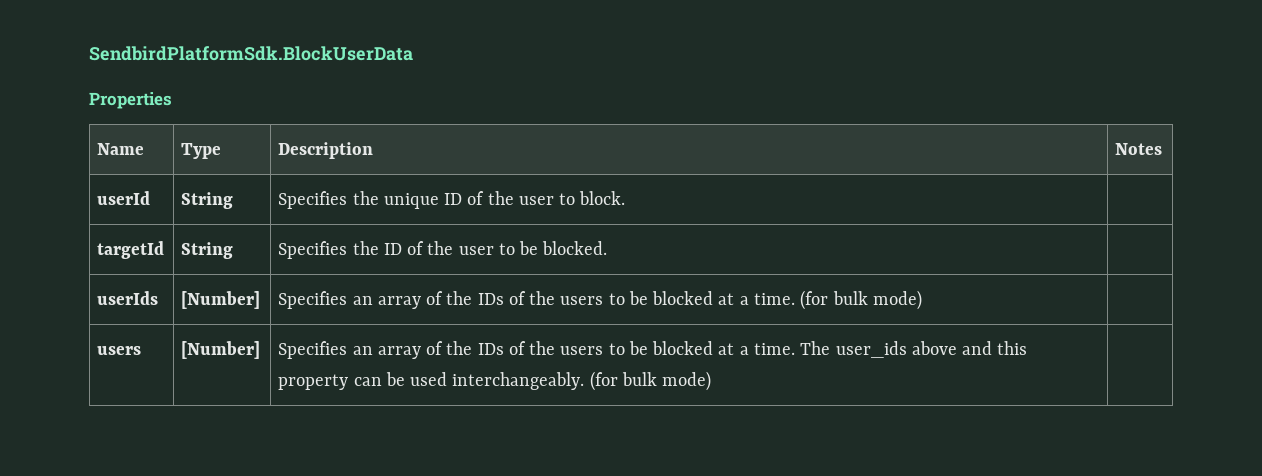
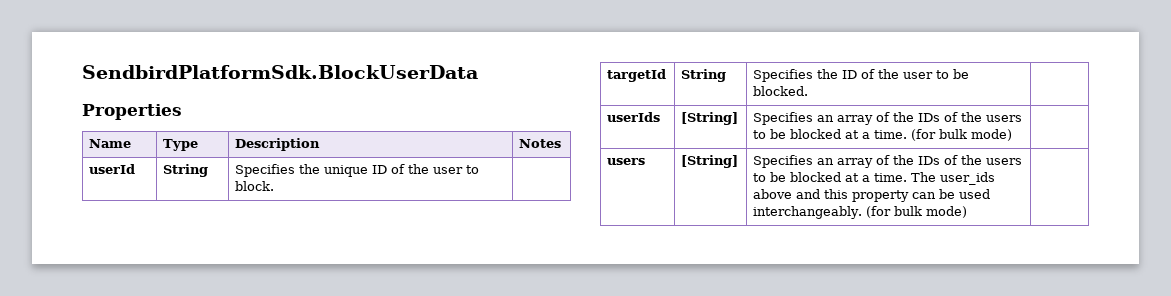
- userIds | [Number] | Specifies an array of the IDs of the users to be blocked at a time. (for bulk mode) |
+ userIds | [String] | Specifies an array of the IDs of the users to be blocked at a time. (for bulk mode) |
- users | [Number] | Specifies an array of the IDs of the users to be blocked at a time. The user_ids above and this property can be used interchangeably. (for bulk mode) |
+ users | [String] | Specifies an array of the IDs of the users to be blocked at a time. The user_ids above and this property can be used interchangeably. (for bulk mode) |

